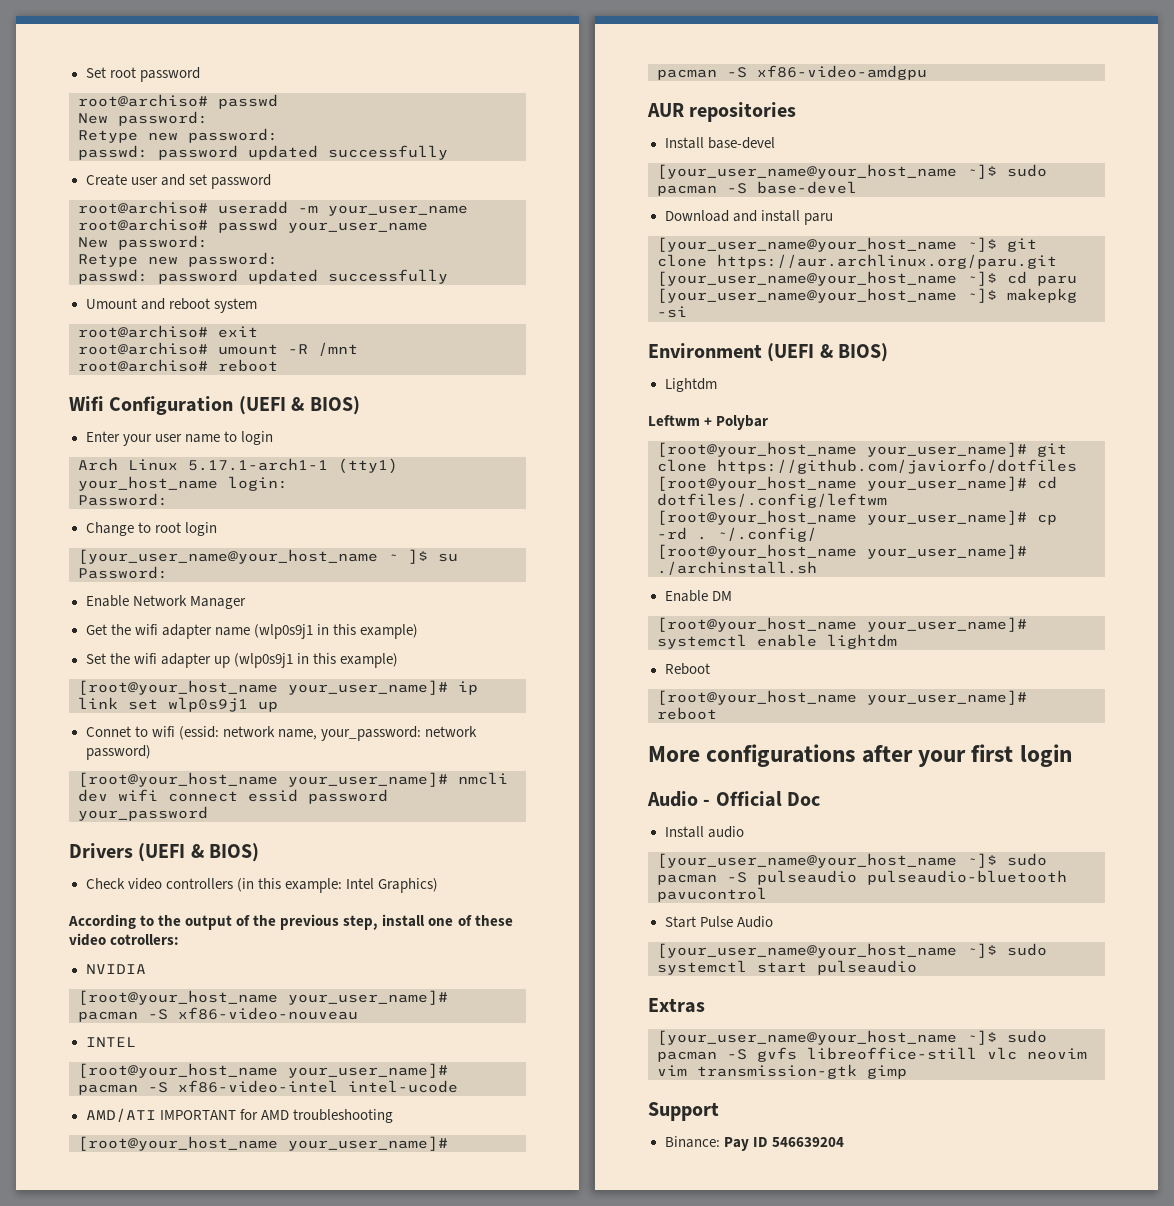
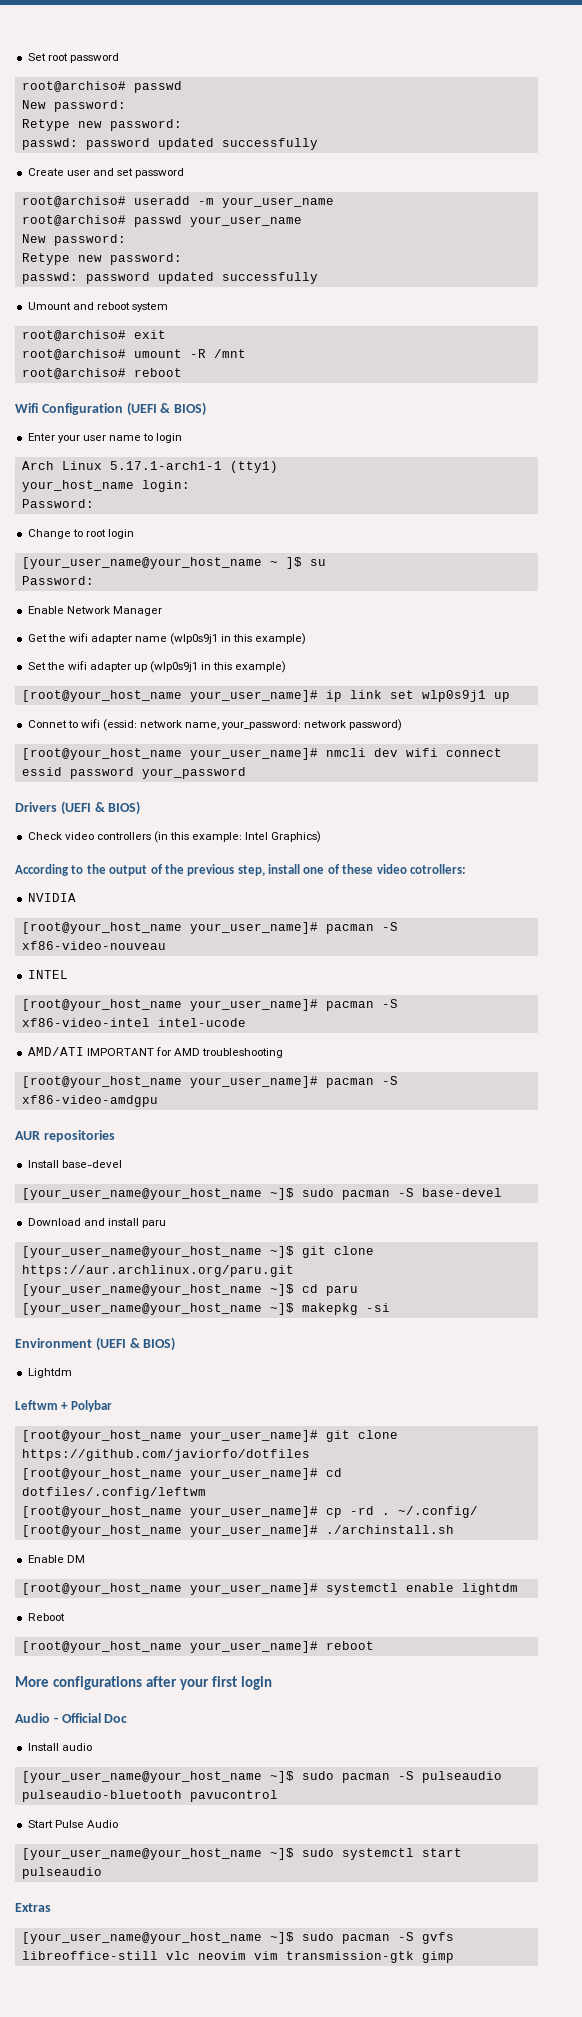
- Support
- Binance: Pay ID 546639204

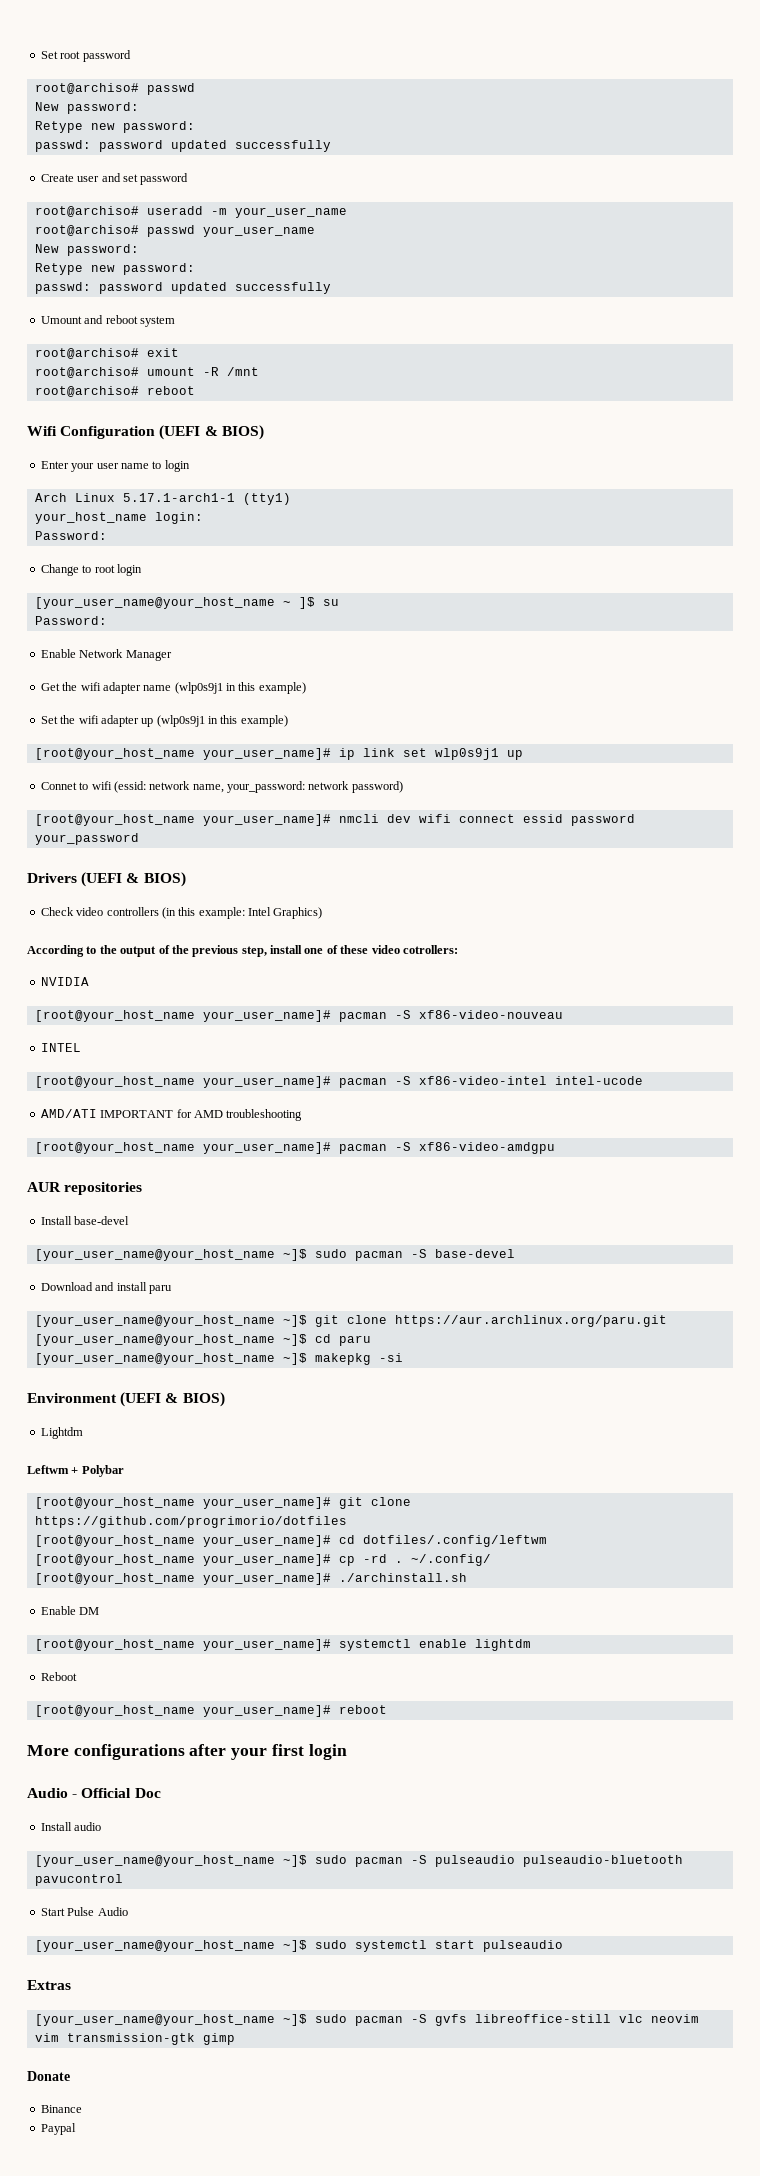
- [root@your_host_name your_user_name]# git clone https://github.com/javiorfo/dotfiles
+ [root@your_host_name your_user_name]# git clone https://github.com/progrimorio/dotfiles
+ Donate
+ Binance
+ Paypal

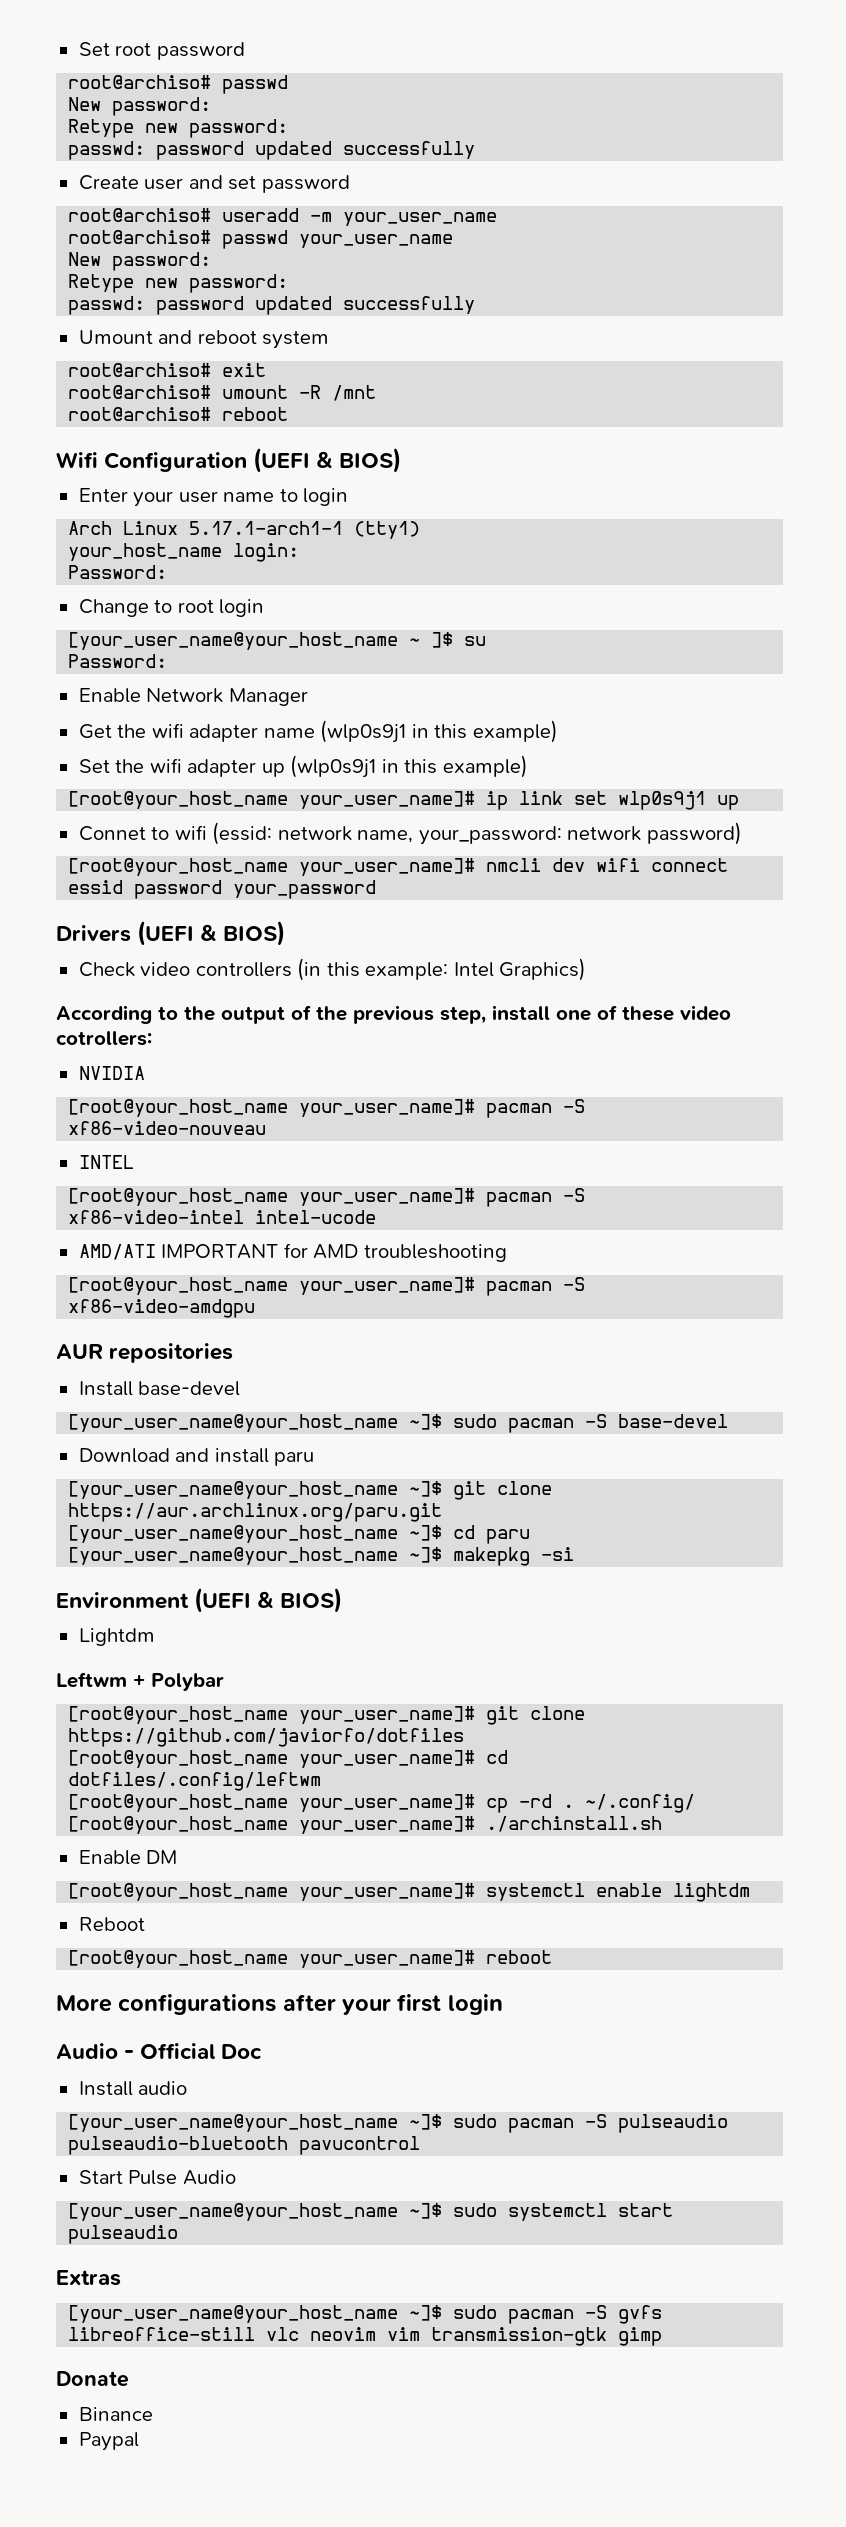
- [root@your_host_name your_user_name]# git clone https://github.com/progrimorio/dotfiles
+ [root@your_host_name your_user_name]# git clone https://github.com/javiorfo/dotfiles

